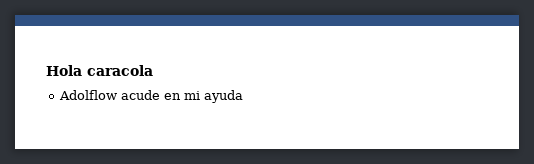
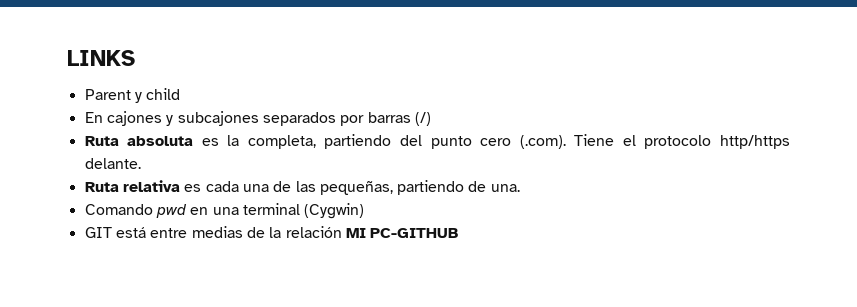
- Hola caracola
- Adolflow acude en mi ayuda
+ LINKS
+ Parent y child
+ En cajones y subcajones separados por barras (/)
+ Ruta absoluta es la completa, partiendo del punto cero (.com). Tiene el protocolo http/https delante.
+ Ruta relativa es cada una de las pequeñas, partiendo de una.
+ Comando pwd en una terminal (Cygwin)
+ GIT está entre medias de la relación MI PC-GITHUB

